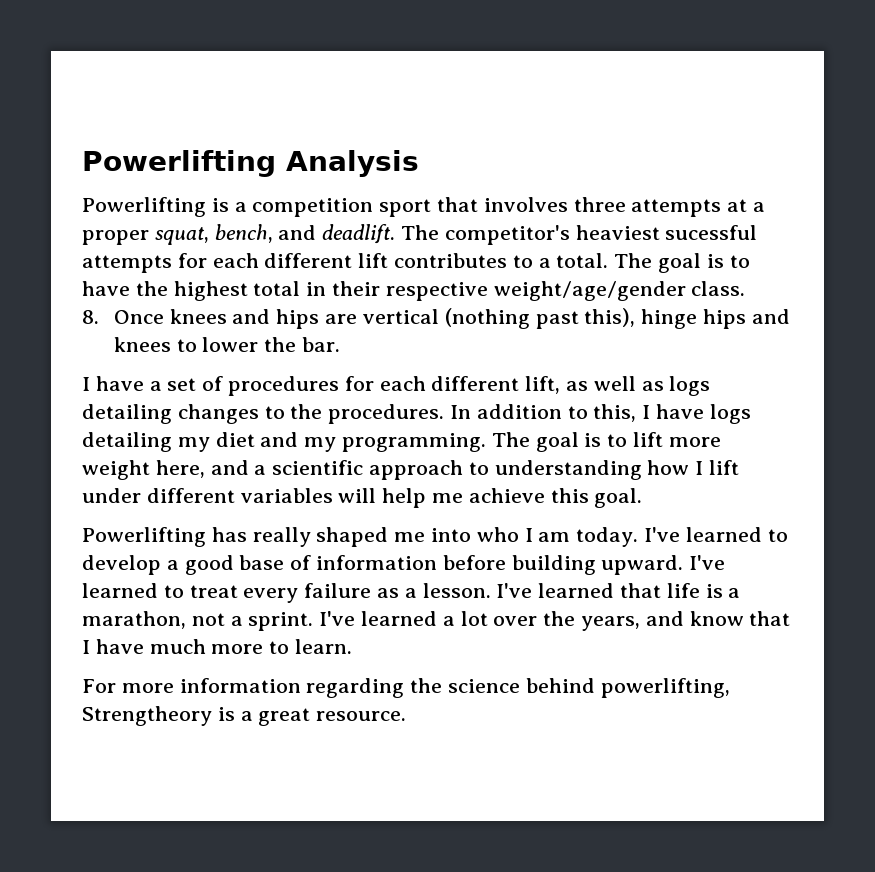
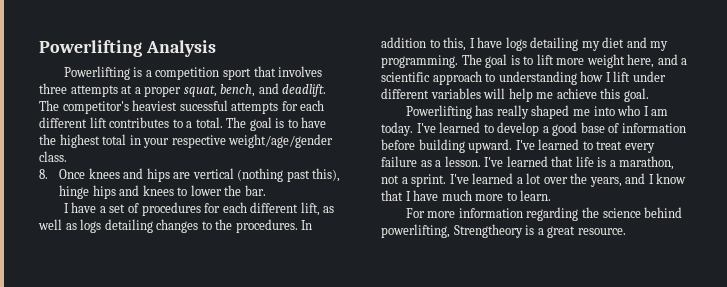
- The goal is to have the highest total in their respective weight/age/gender class.
+ The goal is to have the highest total in your respective weight/age/gender class.
- I've learned a lot over the years, and know that I have much more to learn.
+ I've learned a lot over the years, and I know that I have much more to learn.

